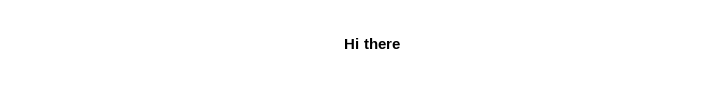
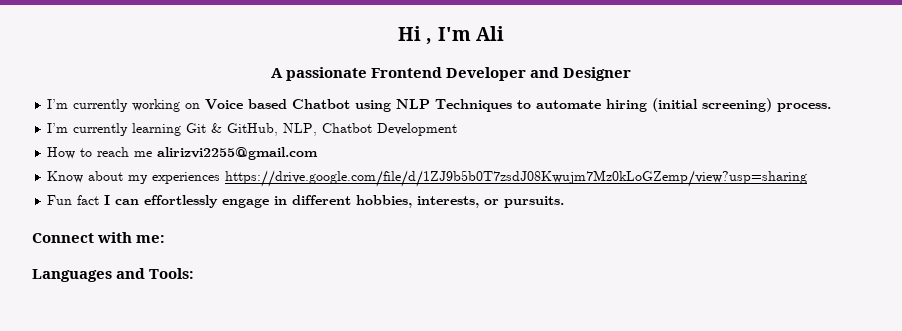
- Hi there
+ Hi , I'm Ali
+ A passionate Frontend Developer and Designer
+ I’m currently working on Voice based Chatbot using NLP Techniques to automate hiring (initial screening) process.
+ I’m currently learning Git & GitHub, NLP, Chatbot Development
+ How to reach me alirizvi2255@gmail.com
+ Know about my experiences https://drive.google.com/file/d/1ZJ9b5b0T7zsdJ08Kwujm7Mz0kLoGZemp/view?usp=sharing
+ Fun fact I can effortlessly engage in different hobbies, interests, or pursuits.
+ Connect with me:
+ Languages and Tools:

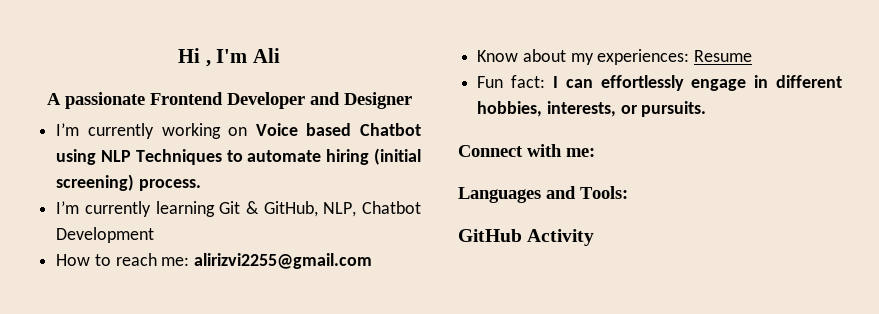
- How to reach me alirizvi2255@gmail.com
+ How to reach me: alirizvi2255@gmail.com
- Know about my experiences https://drive.google.com/file/d/1ZJ9b5b0T7zsdJ08Kwujm7Mz0kLoGZemp/view?usp=sharing
+ Know about my experiences: Resume
- Fun fact I can effortlessly engage in different hobbies, interests, or pursuits.
+ Fun fact: I can effortlessly engage in different hobbies, interests, or pursuits.
+ GitHub Activity

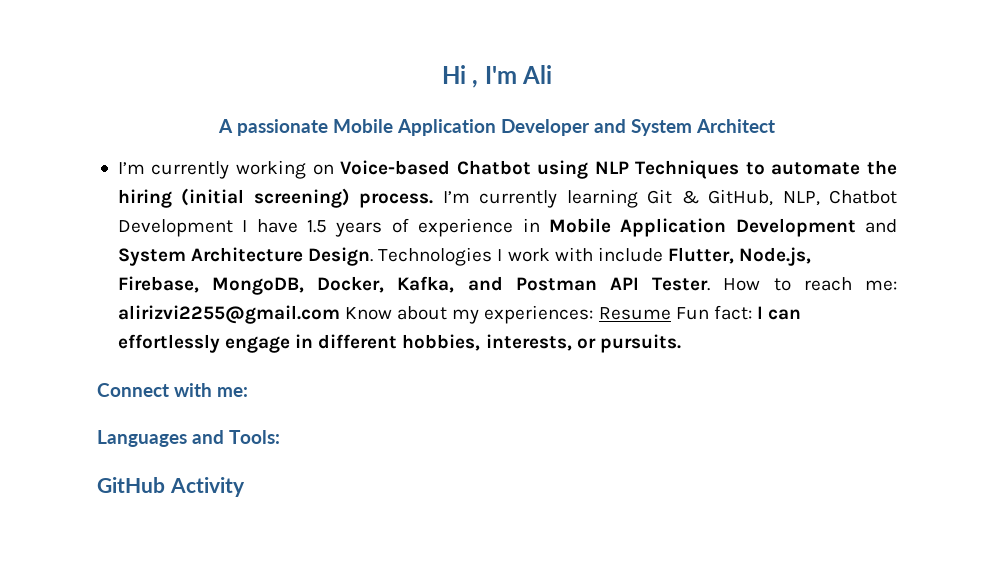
- A passionate Frontend Developer and Designer
+ A passionate Mobile Application Developer and System Architect
- I’m currently working on Voice based Chatbot using NLP Techniques to automate hiring (initial screening) process.
- I’m currently learning Git & GitHub, NLP, Chatbot Development
- How to reach me: alirizvi2255@gmail.com
- Know about my experiences: Resume
- Fun fact: I can effortlessly engage in different hobbies, interests, or pursuits.
+ I’m currently working on Voice-based Chatbot using NLP Techniques to automate the hiring (initial screening) process. I’m currently learning Git & GitHub, NLP, Chatbot Development I have 1.5 years of experience in Mobile Application Development and System Architecture Design. Technologies I work with include Flutter, Node.js, Firebase, MongoDB, Docker, Kafka, and Postman API Tester. How to reach me: alirizvi2255@gmail.com Know about my experiences: Resume Fun fact: I can effortlessly engage in different hobbies, interests, or pursuits.

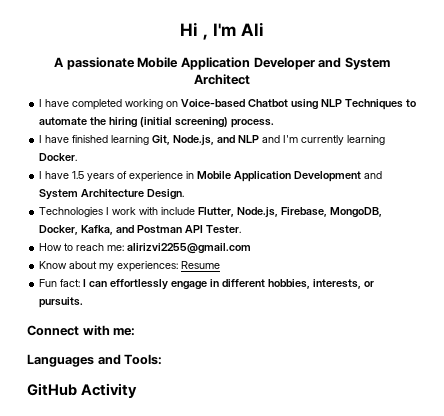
- I’m currently working on Voice-based Chatbot using NLP Techniques to automate the hiring (initial screening) process. I’m currently learning Git & GitHub, NLP, Chatbot Development I have 1.5 years of experience in Mobile Application Development and System Architecture Design. Technologies I work with include Flutter, Node.js, Firebase, MongoDB, Docker, Kafka, and Postman API Tester. How to reach me:
+ I have completed working on Voice-based Chatbot using NLP Techniques to automate the hiring (initial screening) process.
+ I have finished learning Git, Node.js, and NLP and I'm currently learning Docker.
+ I have 1.5 years of experience in Mobile Application Development and System Architecture Design.
+ Technologies I work with include Flutter, Node.js, Firebase, MongoDB, Docker, Kafka, and Postman API Tester.
+ How to reach me:
- alirizvi2255@gmail.com Know about my experiences:
+ alirizvi2255@gmail.com
+ Know about my experiences:
- Resume Fun fact:
+ Resume
+ Fun fact:

